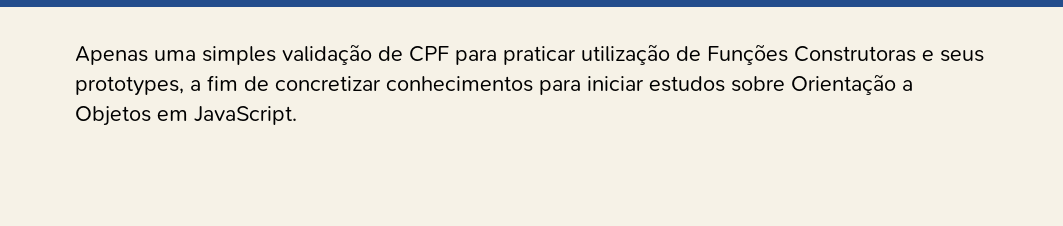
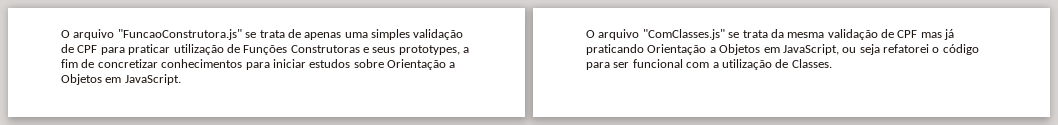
- Apenas uma simples validação de CPF para praticar utilização de Funções Construtoras e seus prototypes, a fim de concretizar conhecimentos para iniciar estudos sobre Orientação a Objetos em JavaScript.
+ O arquivo "FuncaoConstrutora.js" se trata de apenas uma simples validação de CPF para praticar utilização de Funções Construtoras e seus prototypes, a fim de concretizar conhecimentos para iniciar estudos sobre Orientação a Objetos em JavaScript.
+ O arquivo "ComClasses.js" se trata da mesma validação de CPF mas já praticando Orientação a Objetos em JavaScript, ou seja refatorei o código para ser funcional com a utilização de Classes.

